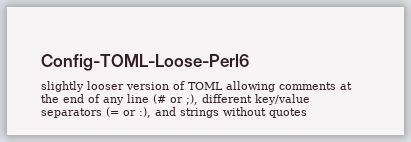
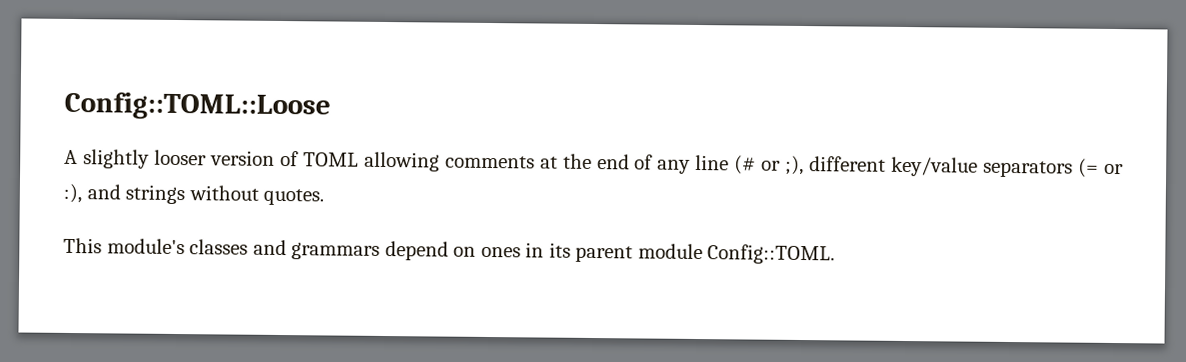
- Config-TOML-Loose-Perl6
- slightly looser version of TOML allowing comments at the end of any line (# or ;), different key/value separators (= or :), and strings without quotes
+ Config::TOML::Loose
+ A slightly looser version of TOML allowing comments at the end of any line (# or ;), different key/value separators (= or :), and strings without quotes.
+ This module's classes and grammars depend on ones in its parent module Config::TOML.

